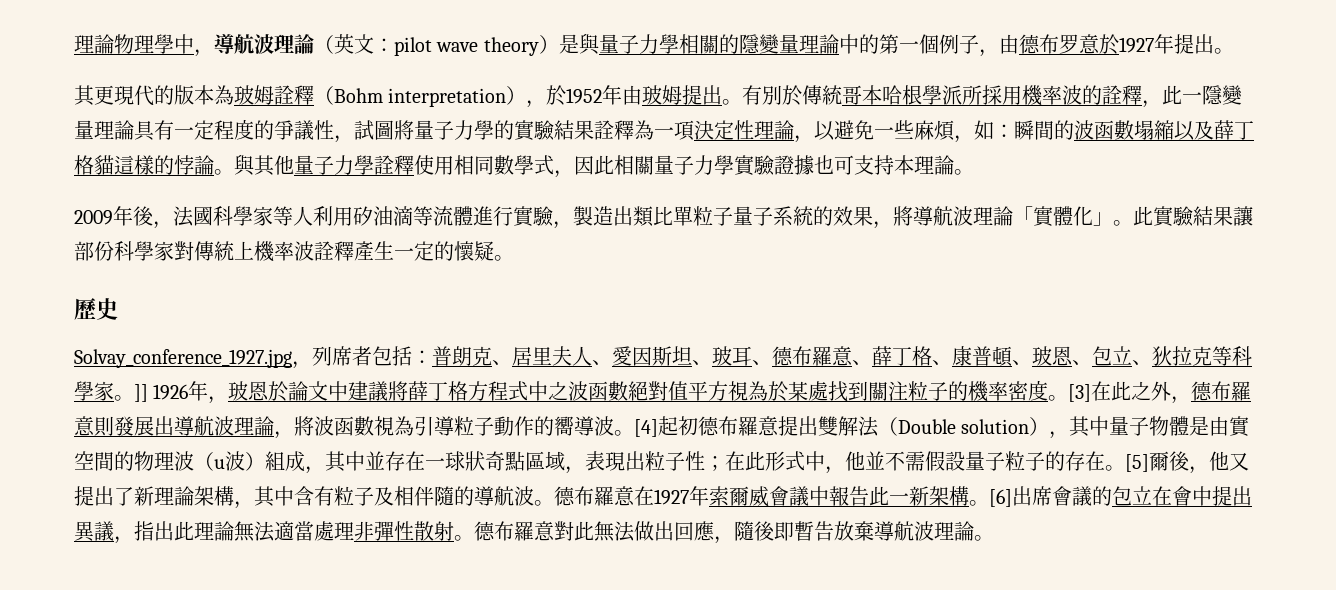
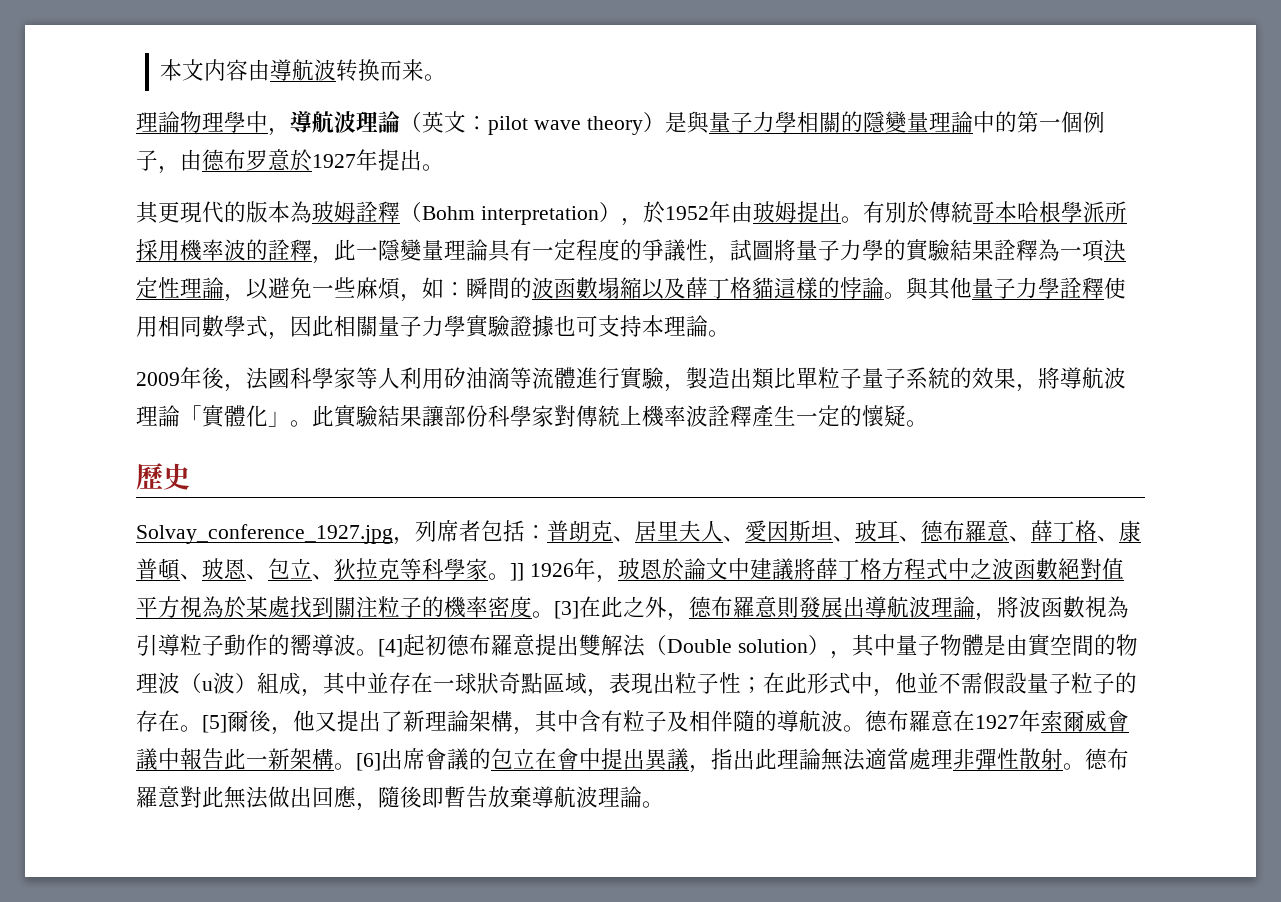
+ 本文内容由導航波转换而来。

